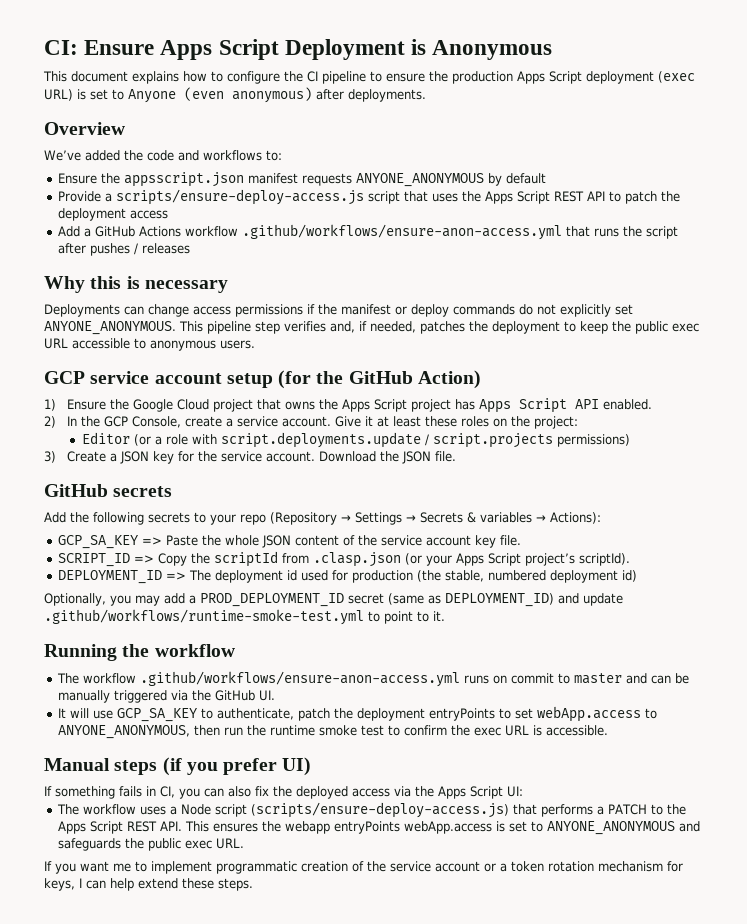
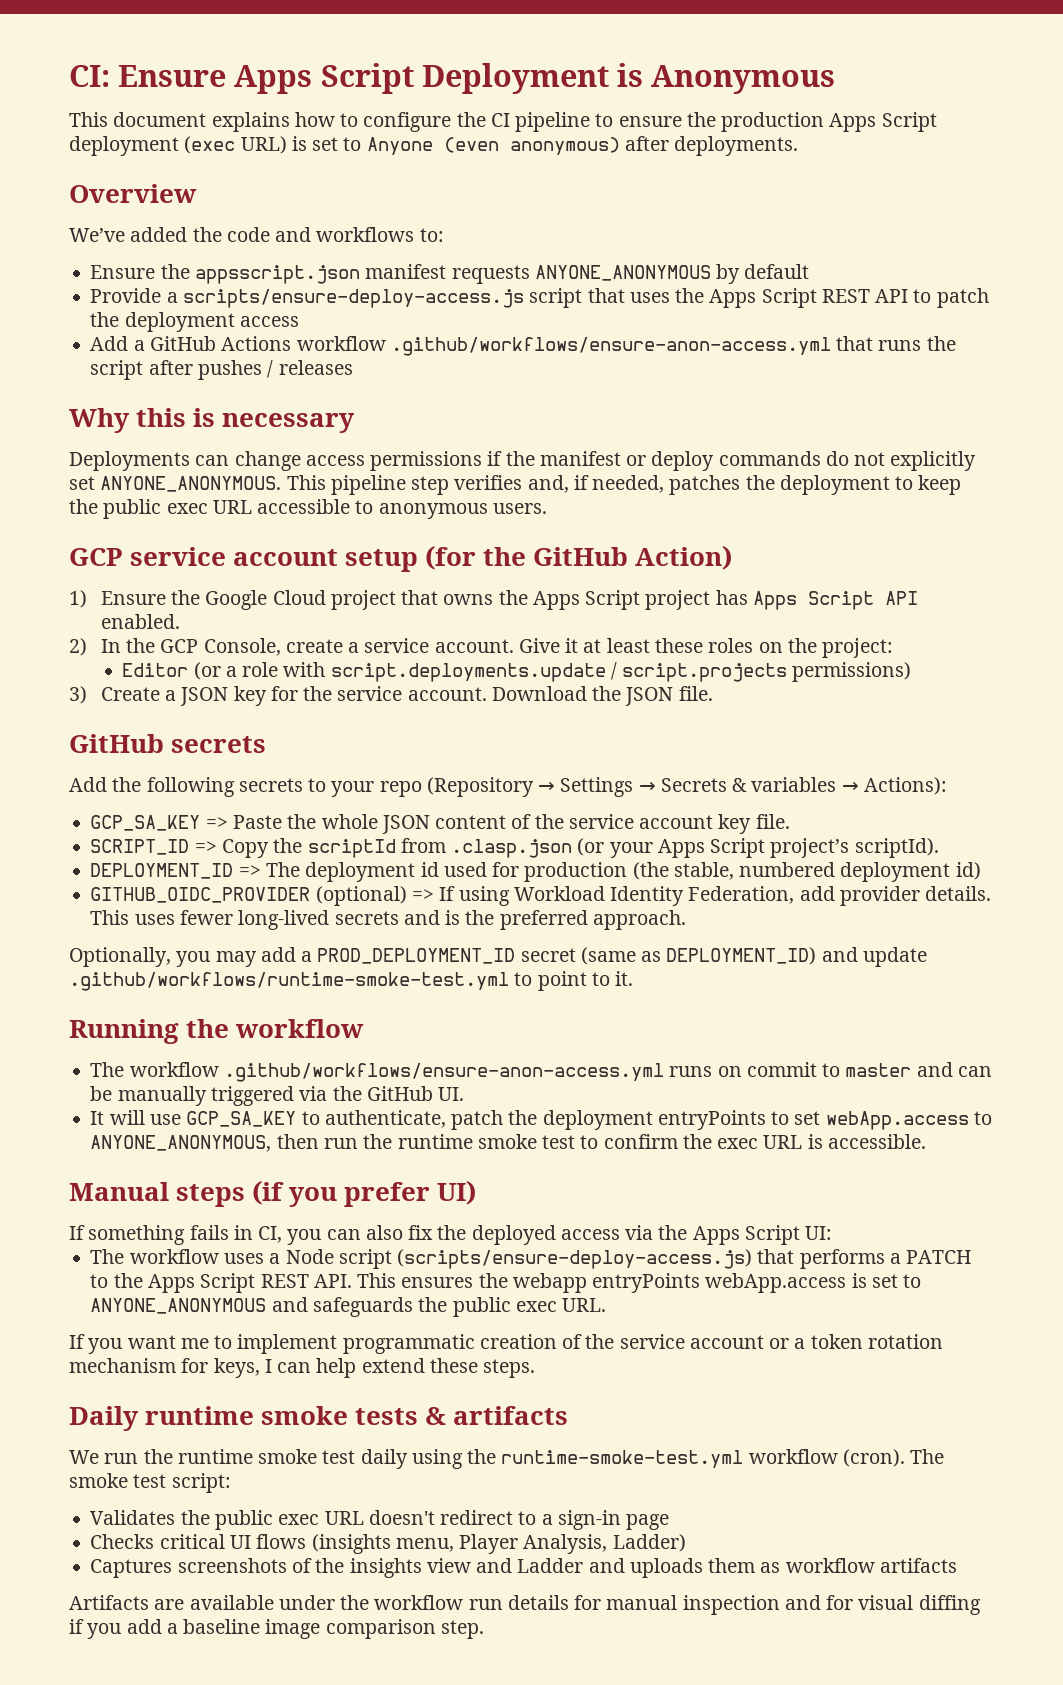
+ GITHUB_OIDC_PROVIDER (optional) => If using Workload Identity Federation, add provider details. This uses fewer long-lived secrets and is the preferred approach.
+ Daily runtime smoke tests & artifacts
+ We run the runtime smoke test daily using the runtime-smoke-test.yml workflow (cron). The smoke test script:
+ Validates the public exec URL doesn't redirect to a sign-in page
+ Checks critical UI flows (insights menu, Player Analysis, Ladder)
+ Captures screenshots of the insights view and Ladder and uploads them as workflow artifacts
+ Artifacts are available under the workflow run details for manual inspection and for visual diffing if you add a baseline image comparison step.

